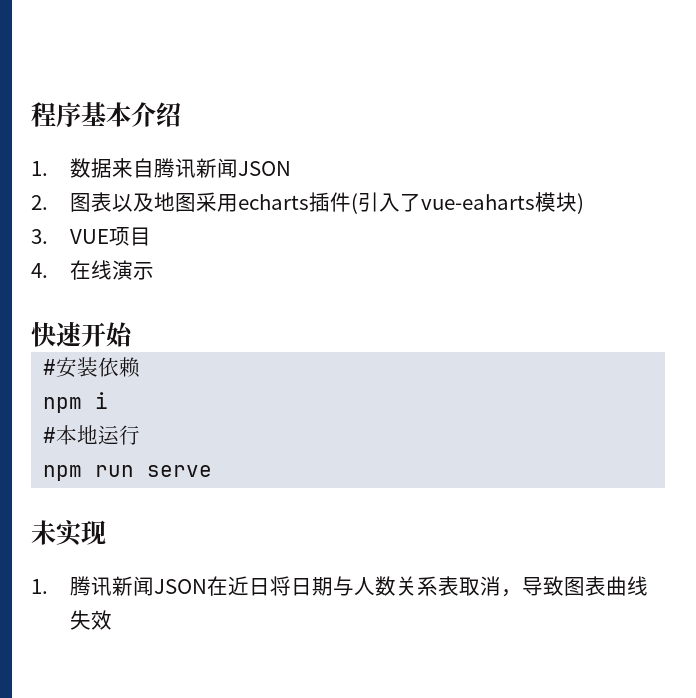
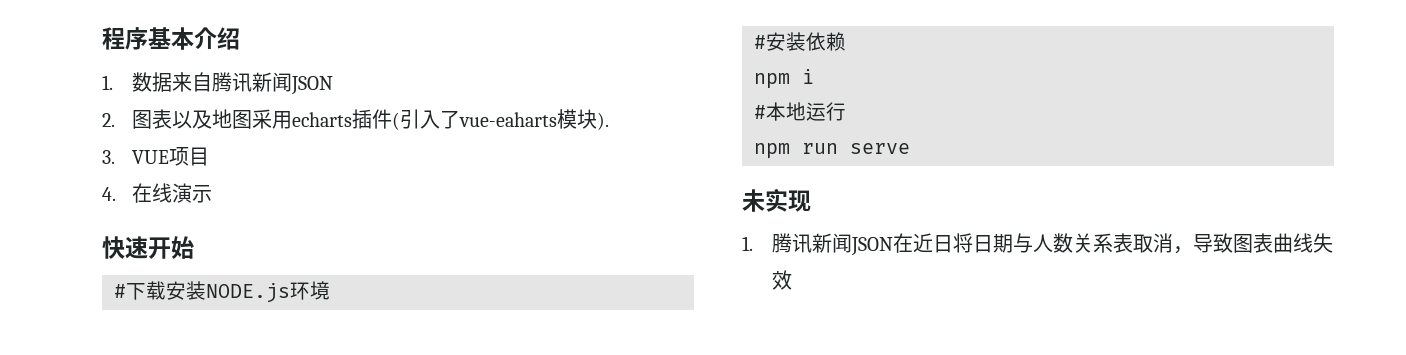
- 2.图表以及地图采用echarts插件(引入了vue-eaharts模块)
+ 2.图表以及地图采用echarts插件(引入了vue-eaharts模块).
+ #下载安装NODE.js环境

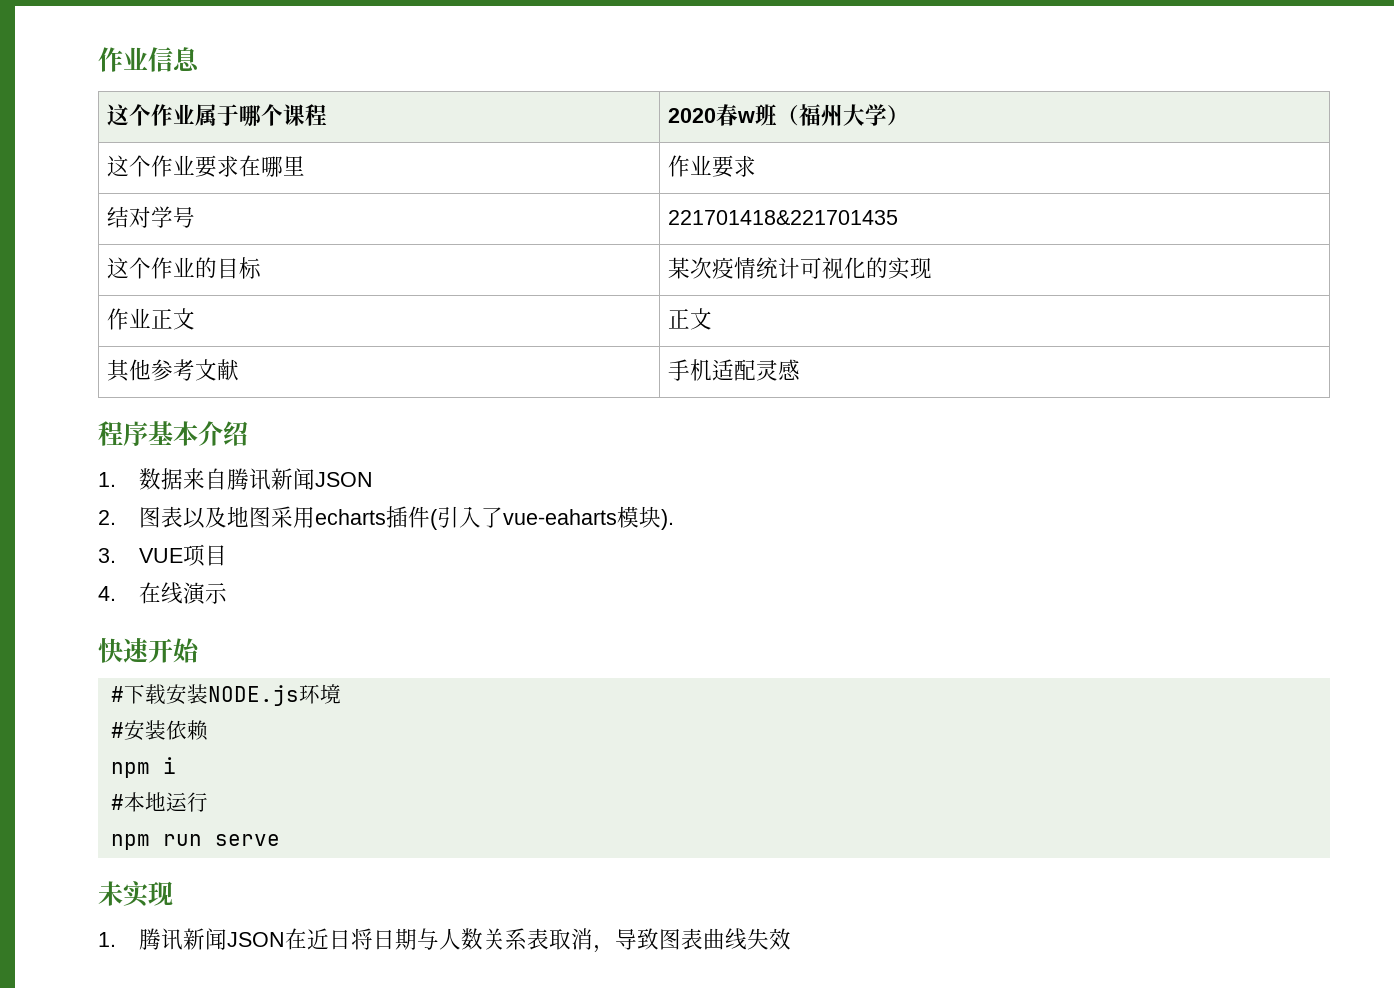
+ 作业信息
+ 这个作业属于哪个课程 | 2020春w班（福州大学）
+ 这个作业要求在哪里 | 作业要求
+ 结对学号 | 221701418&221701435
+ 这个作业的目标 | 某次疫情统计可视化的实现
+ 作业正文 | 正文
+ 其他参考文献 | 手机适配灵感

